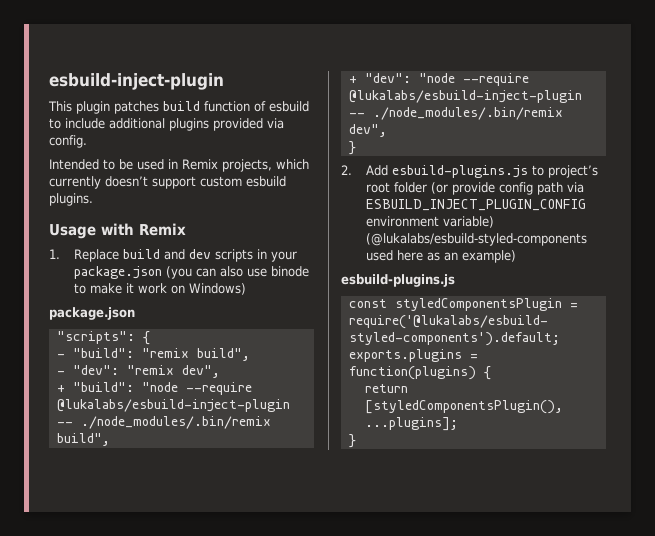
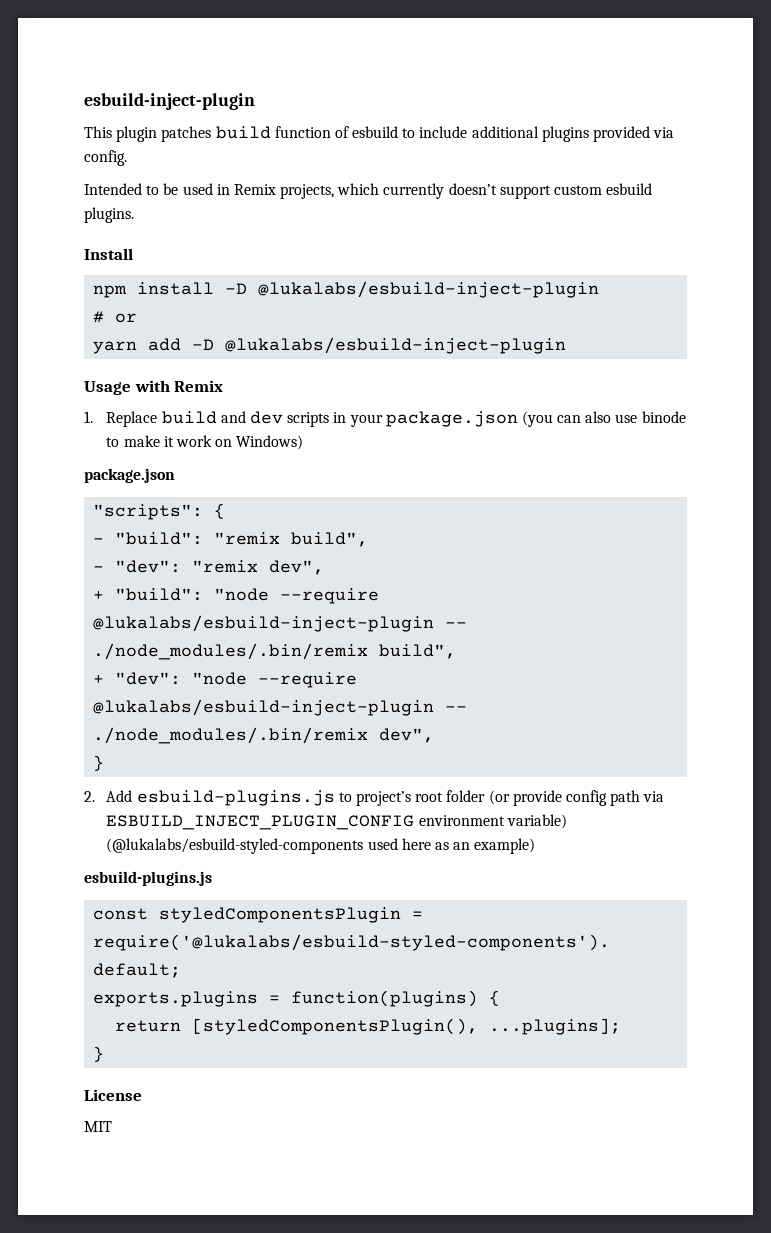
+ Install
+ npm install -D @lukalabs/esbuild-inject-plugin
+ # or
+ yarn add -D @lukalabs/esbuild-inject-plugin
+ License
+ MIT

